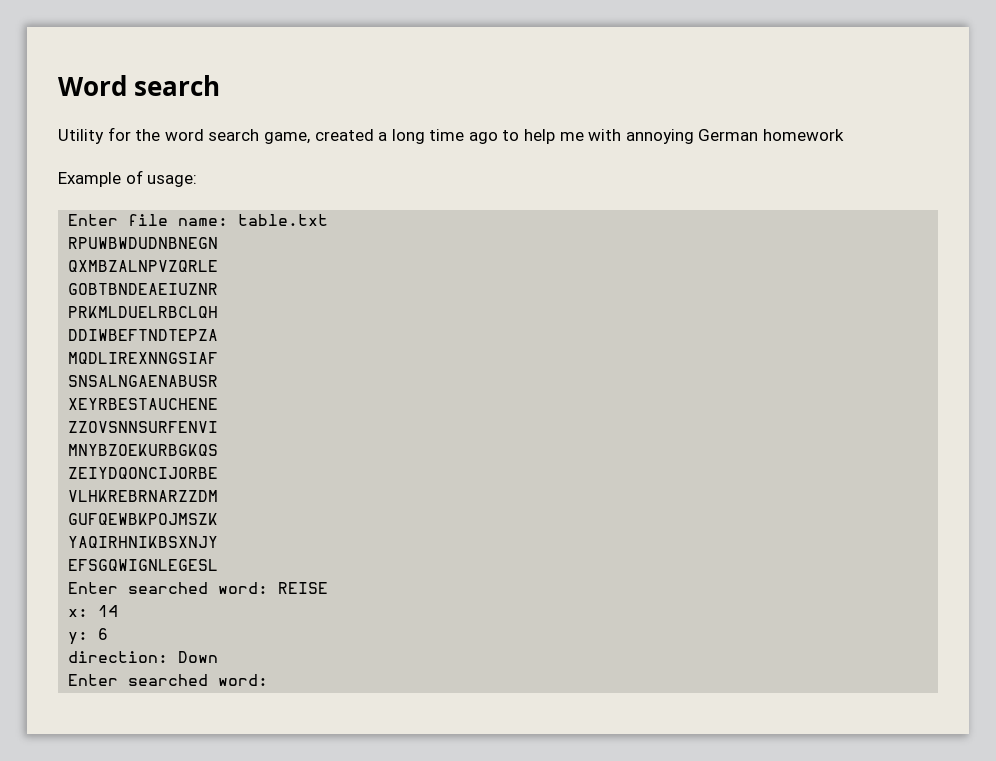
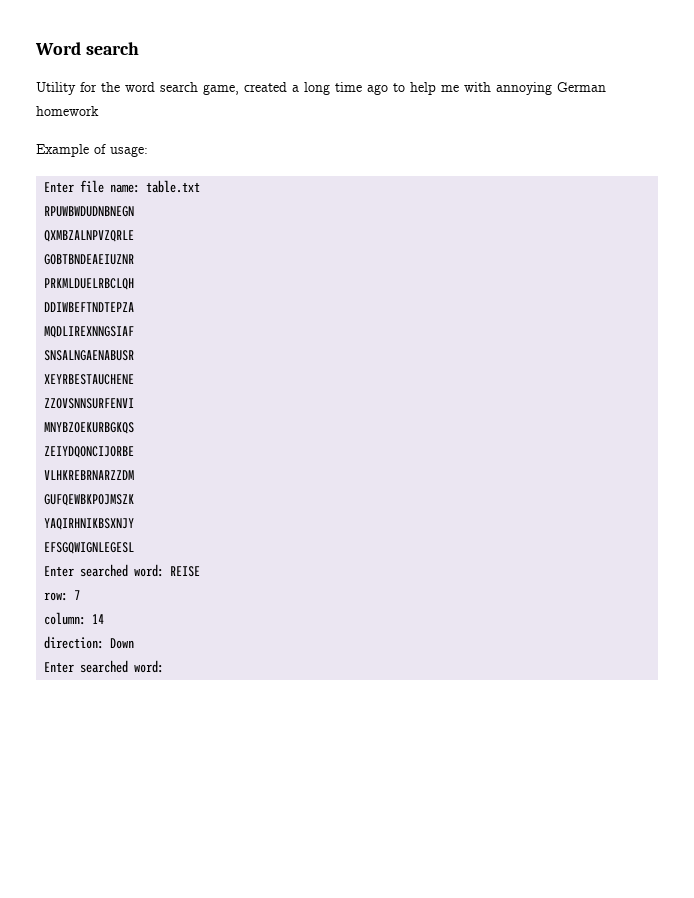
- x: 14
+ row: 7
+ column: 14
- y: 6

